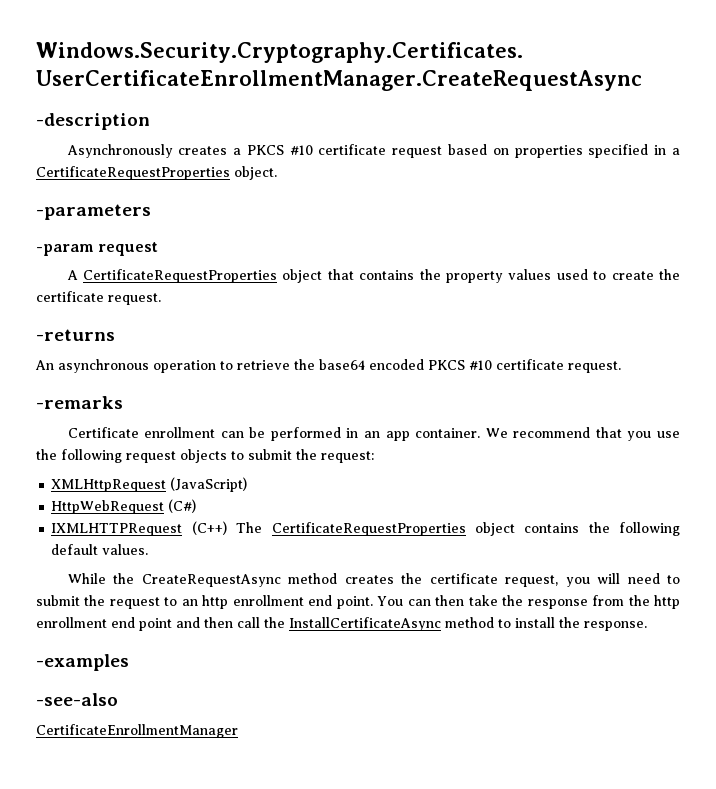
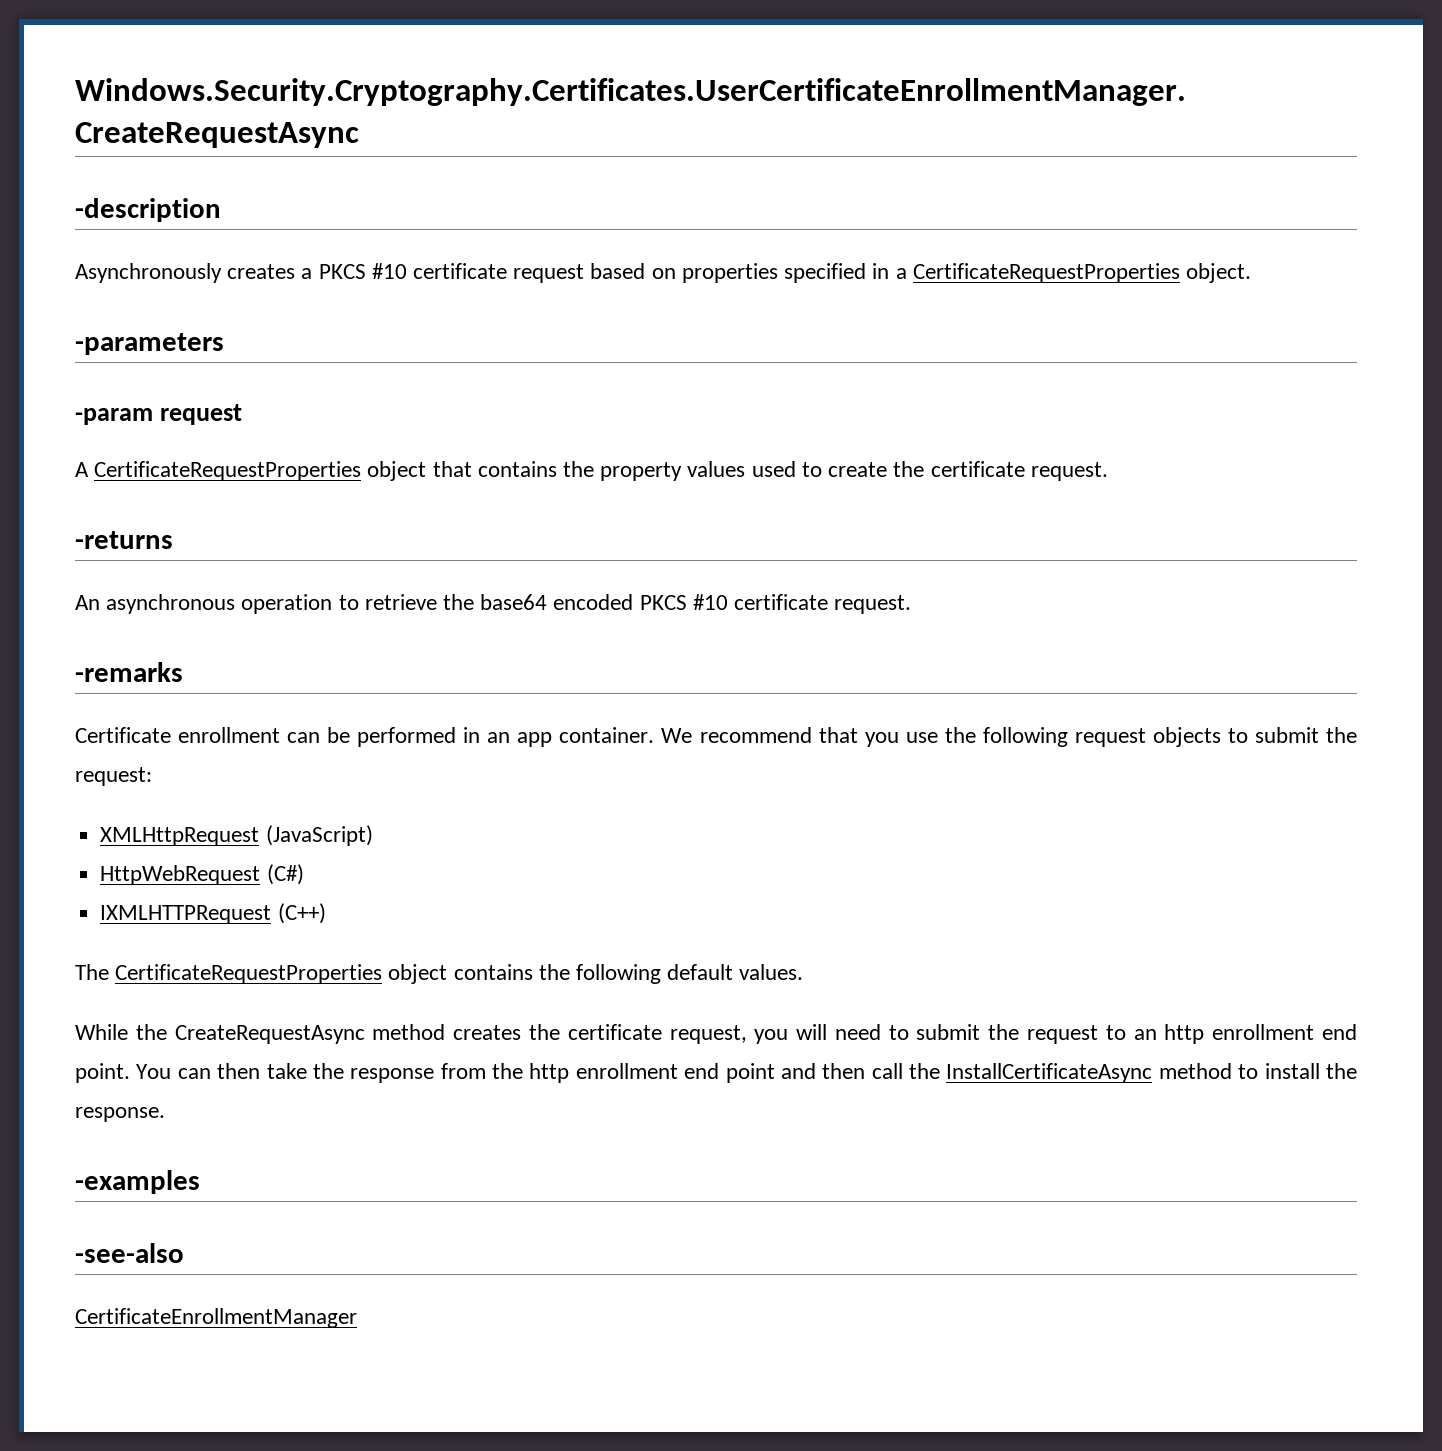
- IXMLHTTPRequest (C++) The CertificateRequestProperties object contains the following default values.
+ IXMLHTTPRequest (C++)
+ The CertificateRequestProperties object contains the following default values.

